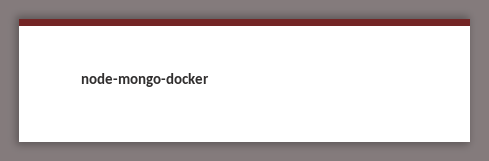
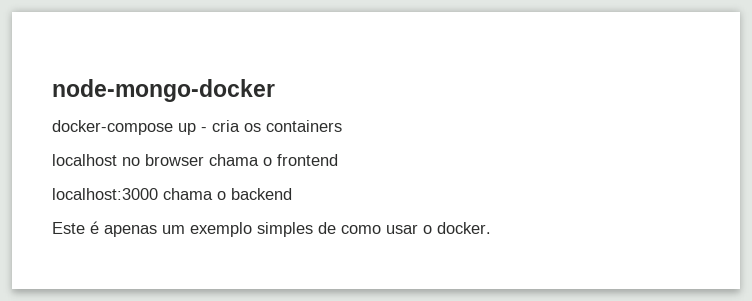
+ docker-compose up - cria os containers
+ localhost no browser chama o frontend
+ localhost:3000 chama o backend
+ Este é apenas um exemplo simples de como usar o docker.

